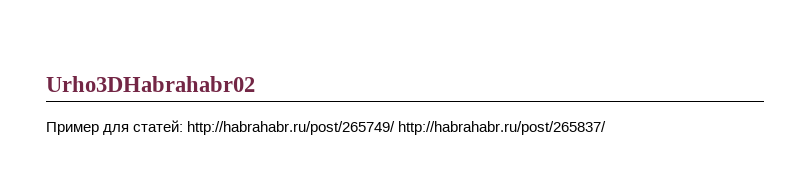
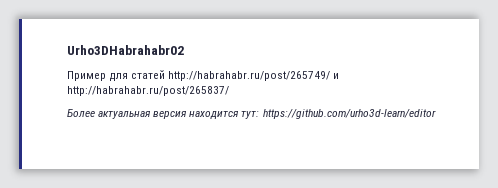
- Пример для статей: http://habrahabr.ru/post/265749/ http://habrahabr.ru/post/265837/
+ Пример для статей http://habrahabr.ru/post/265749/ и http://habrahabr.ru/post/265837/
+ Более актуальная версия находится тут: https://github.com/urho3d-learn/editor

